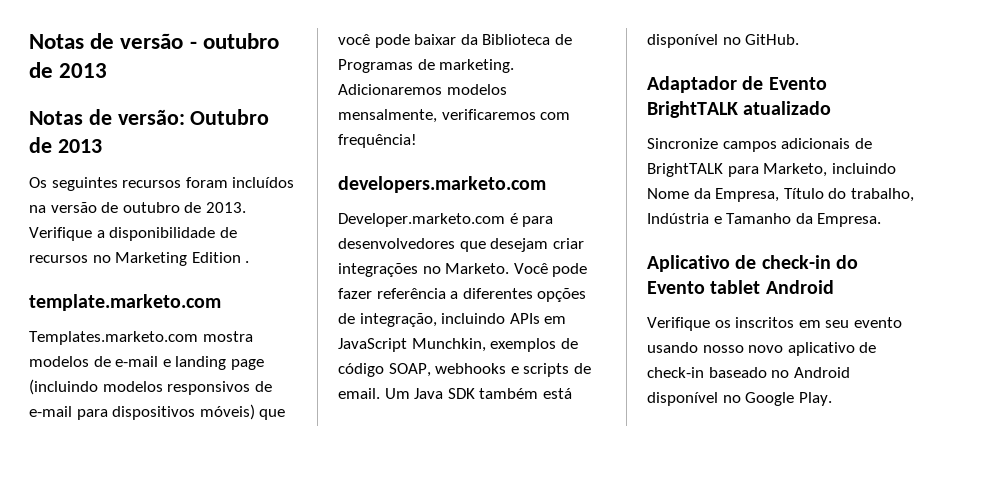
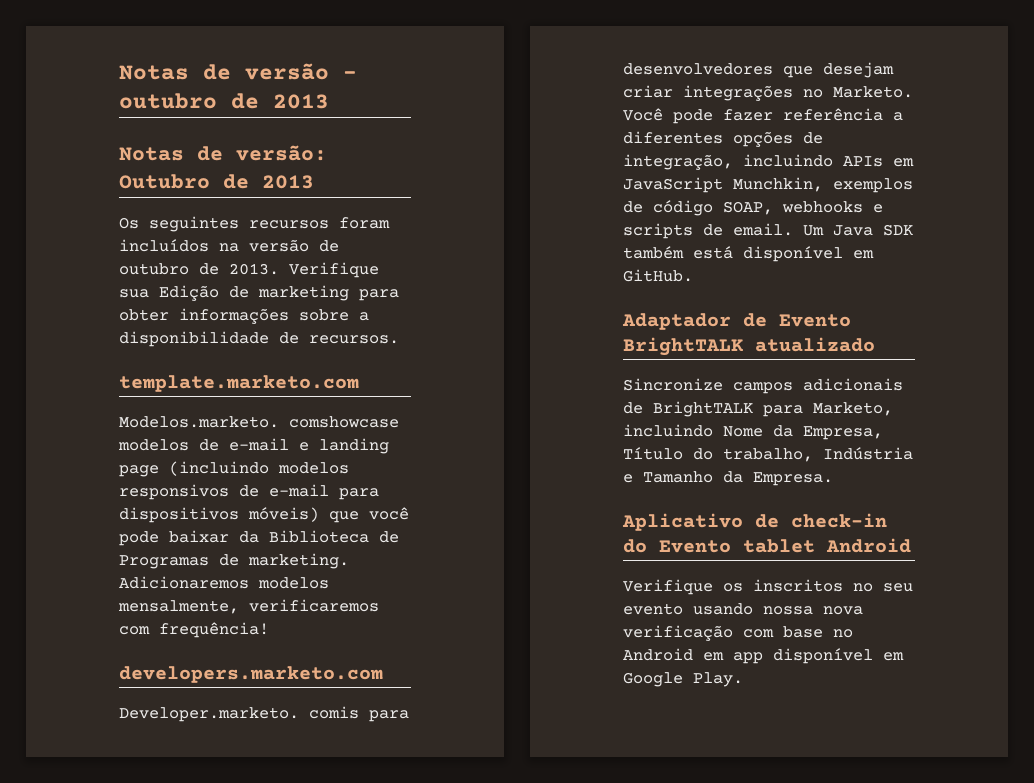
- Verifique a disponibilidade de recursos no Marketing Edition .
+ Verifique sua Edição de marketing para obter informações sobre a disponibilidade de recursos.
- Templates.marketo.com mostra modelos de e-mail e landing page (incluindo modelos responsivos de e-mail para dispositivos móveis) que você pode baixar da Biblioteca de Programas de marketing.
+ Modelos.marketo. comshowcase modelos de e-mail e landing page (incluindo modelos responsivos de e-mail para dispositivos móveis) que você pode baixar da Biblioteca de Programas de marketing.
- Developer.marketo.com é para desenvolvedores que desejam criar integrações no Marketo.
+ Developer.marketo. comis para desenvolvedores que desejam criar integrações no Marketo.
- Um Java SDK também está disponível no GitHub.
+ Um Java SDK também está disponível em GitHub.
- Verifique os inscritos em seu evento usando nosso novo aplicativo de check-in baseado no Android disponível no Google Play.
+ Verifique os inscritos no seu evento usando nossa nova verificação com base no Android em app disponível em Google Play.

